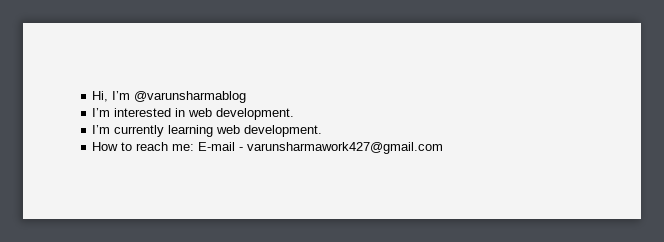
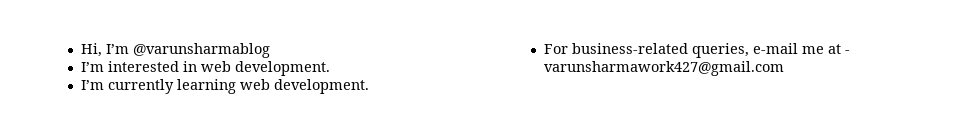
- How to reach me: E-mail - varunsharmawork427@gmail.com
+ For business-related queries, e-mail me at - varunsharmawork427@gmail.com

